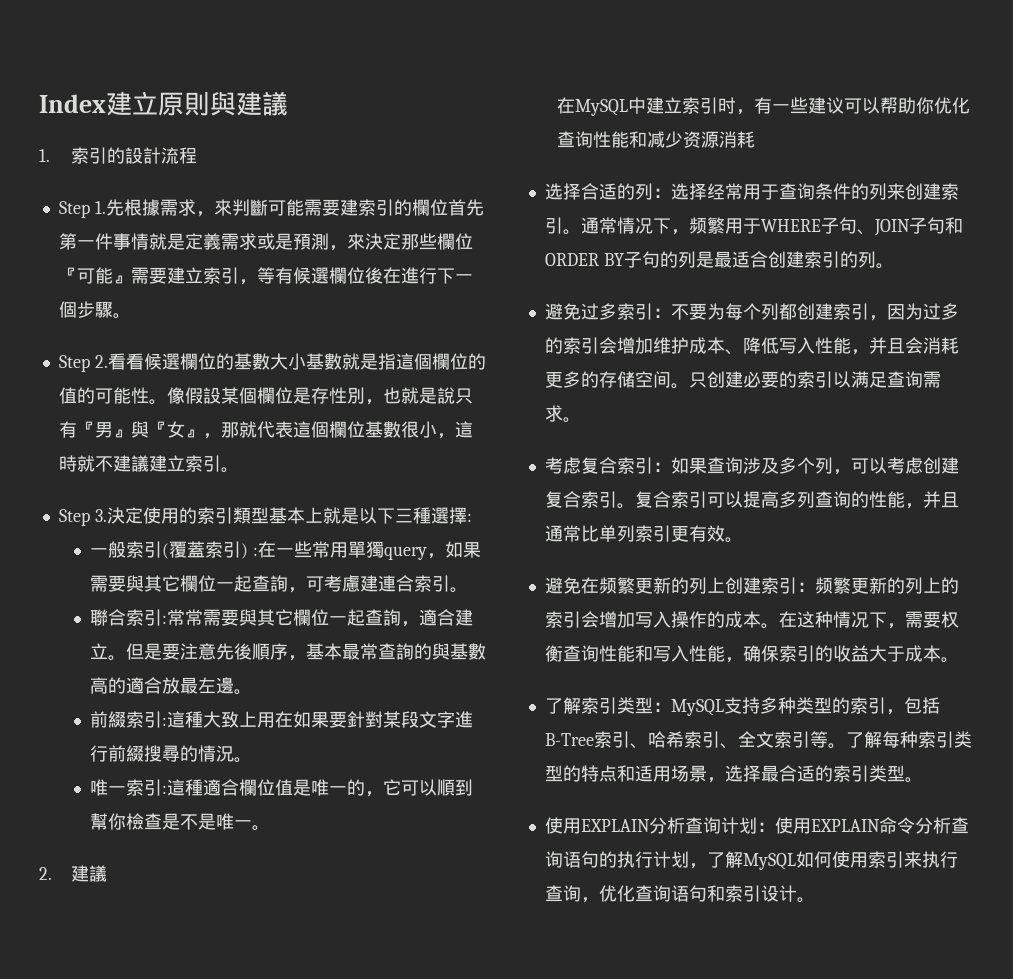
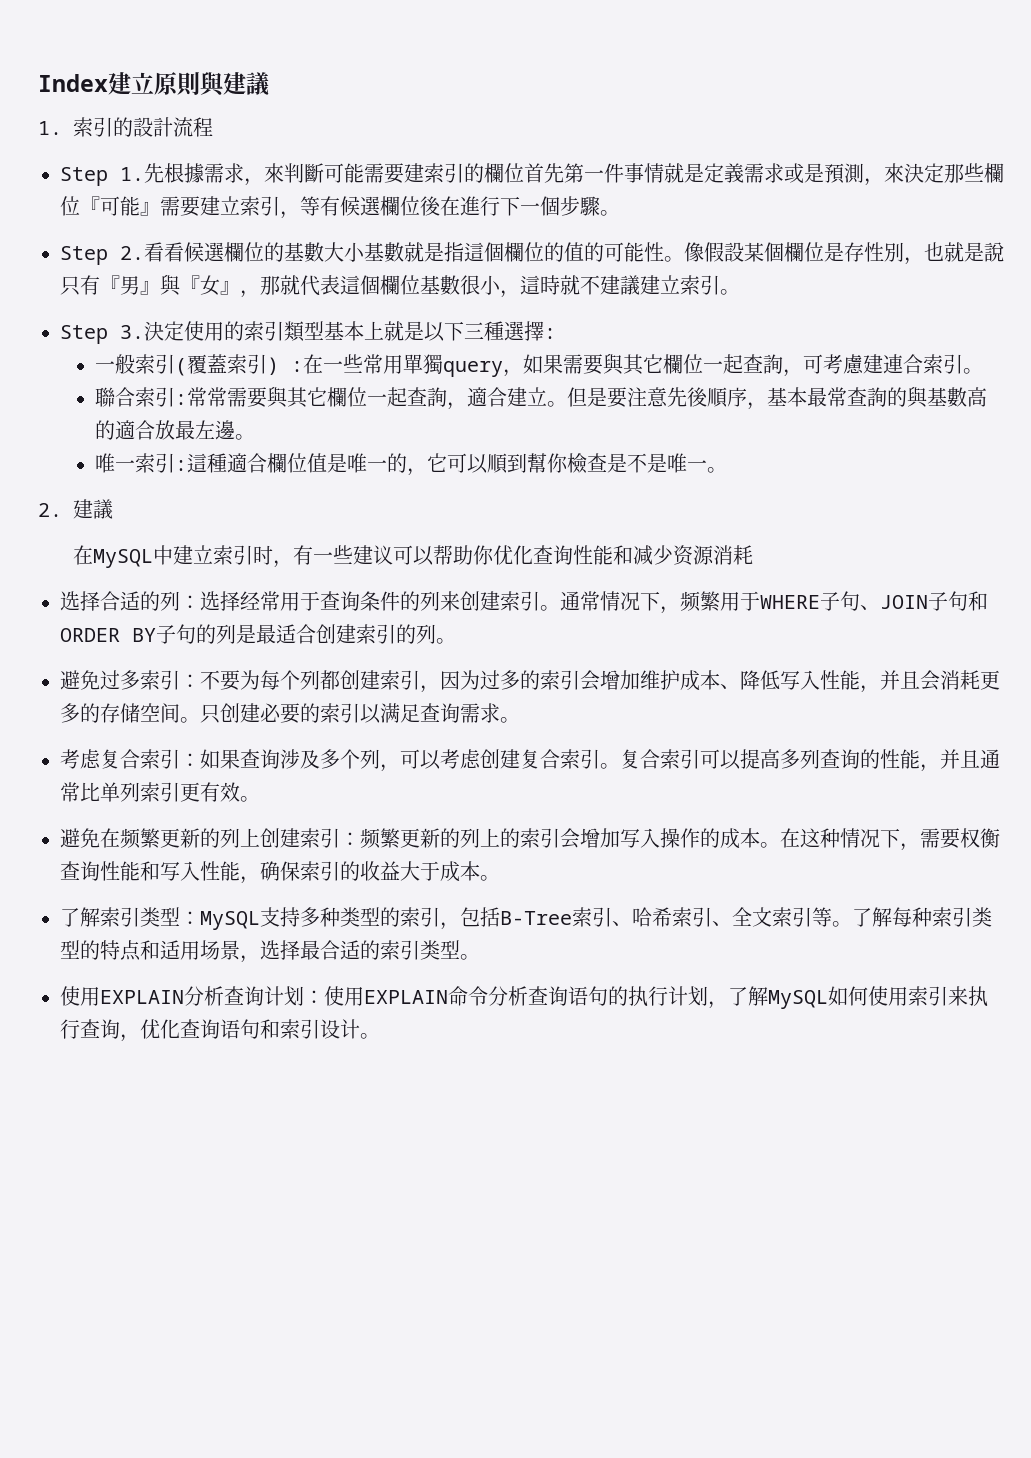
- 前綴索引:這種大致上用在如果要針對某段文字進行前綴搜尋的情況。

